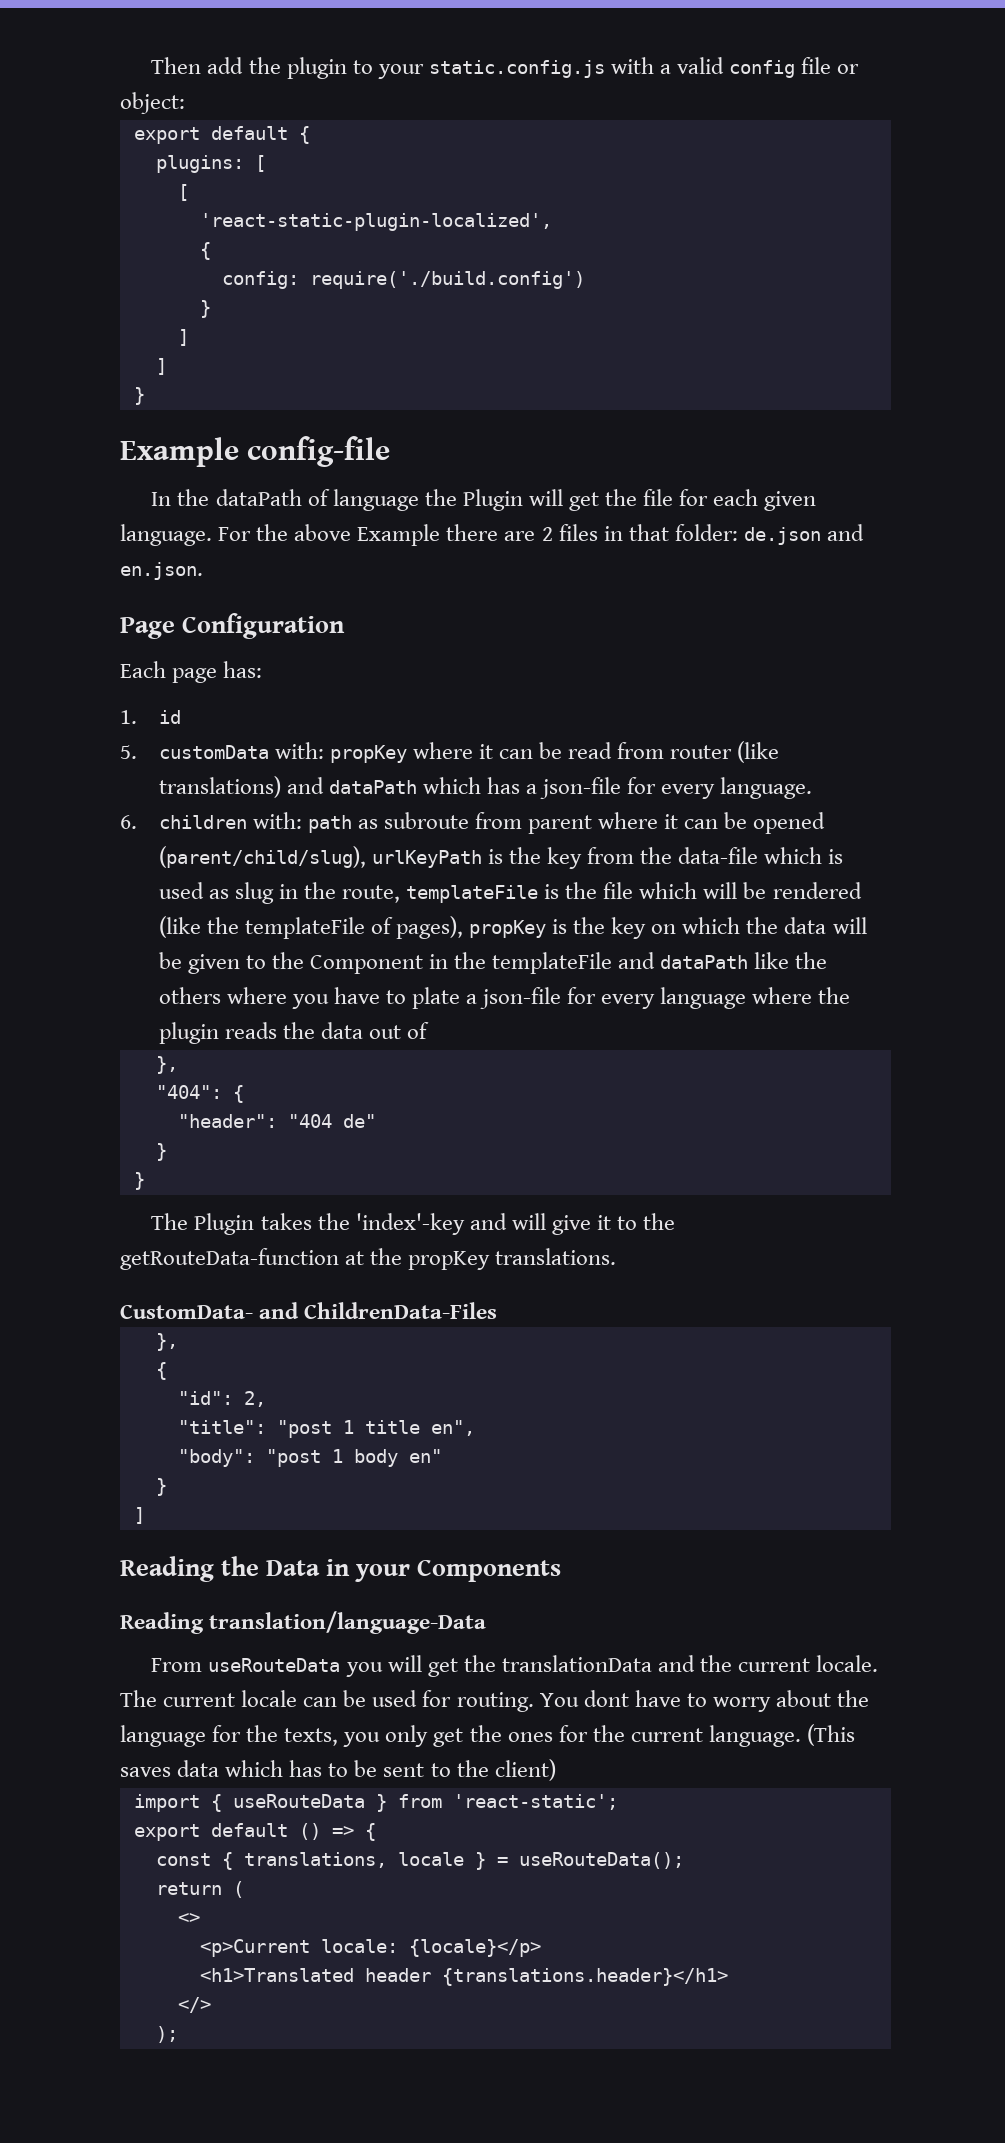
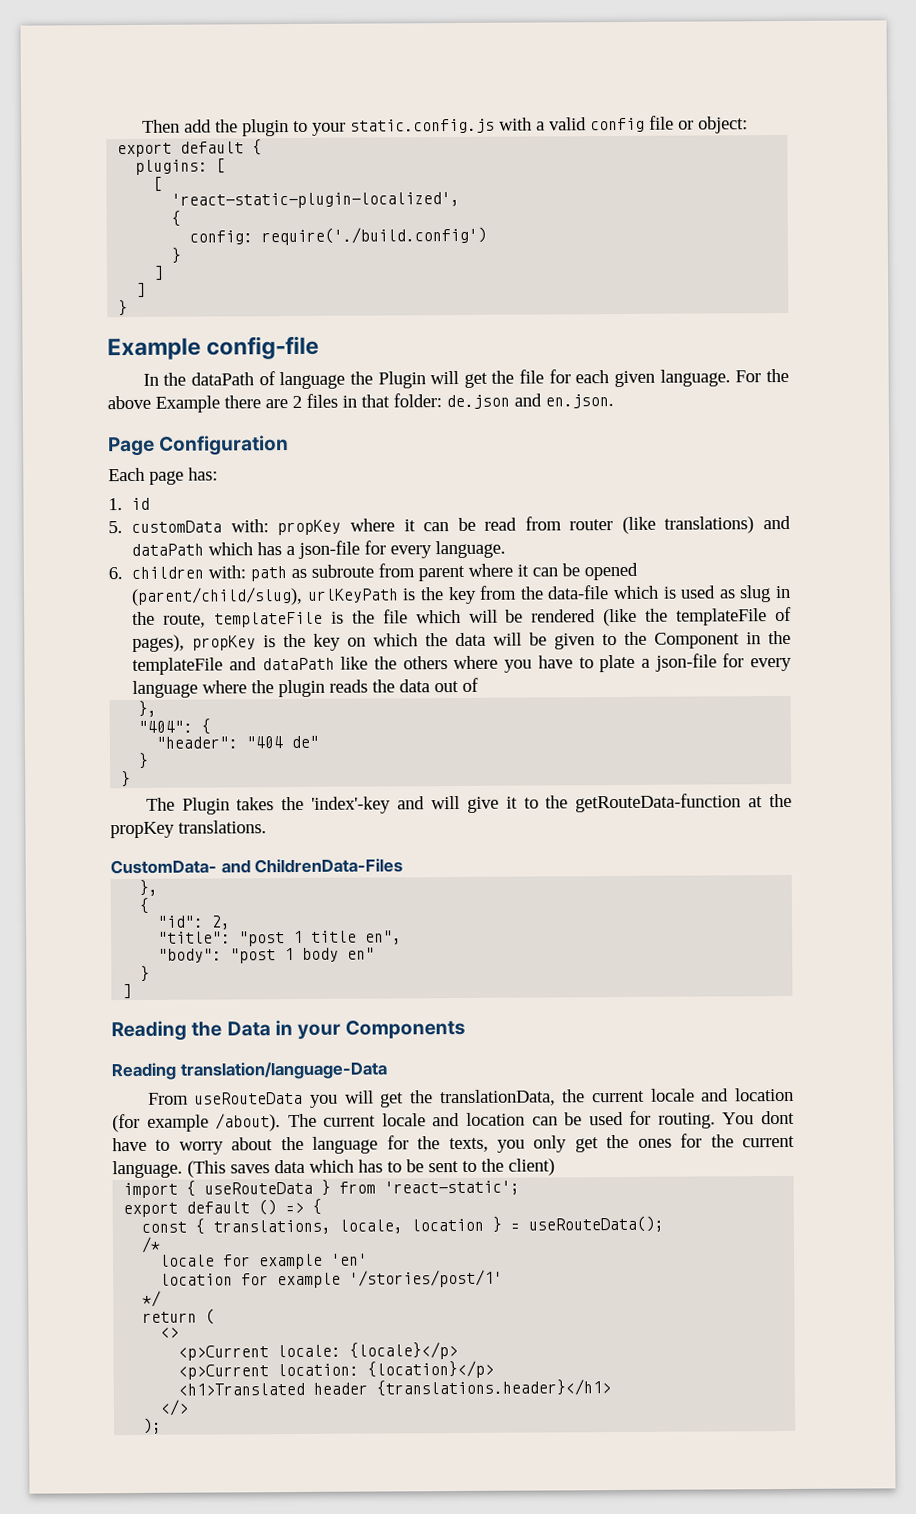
- From useRouteData you will get the translationData and the current locale.
+ From useRouteData you will get the translationData, the current locale and location (for example /about).
- The current locale can be used for routing.
+ The current locale and location can be used for routing.
- const { translations, locale } = useRouteData();
+ const { translations, locale, location } = useRouteData();
+ /*
+ locale for example 'en'
+ location for example '/stories/post/1'
+ */
+ <p>Current location: {location}</p>

